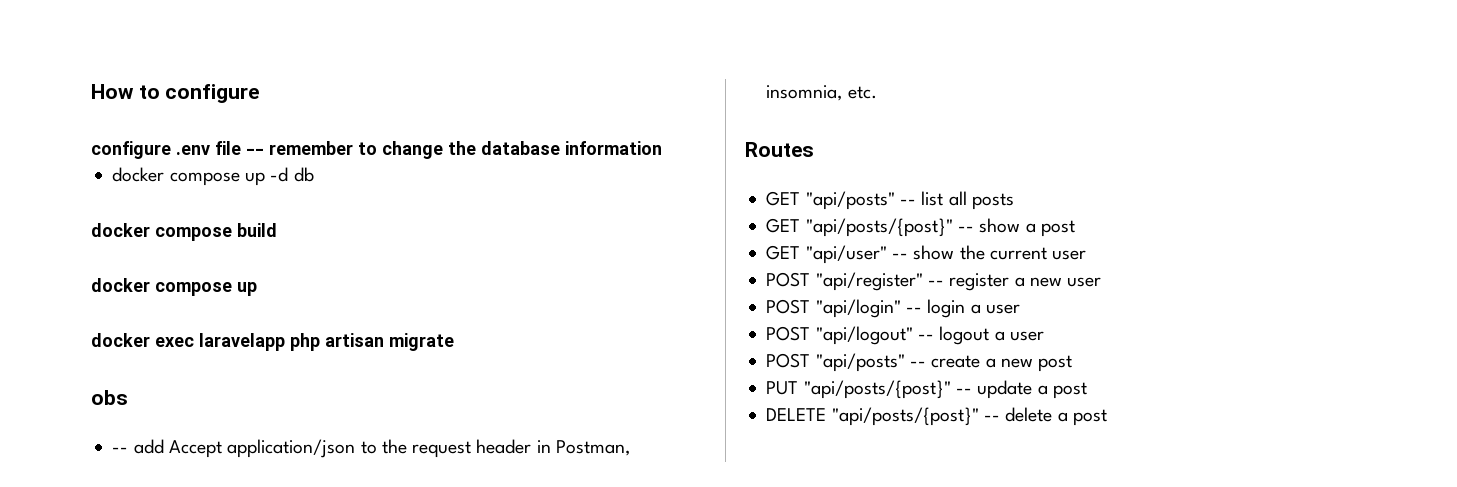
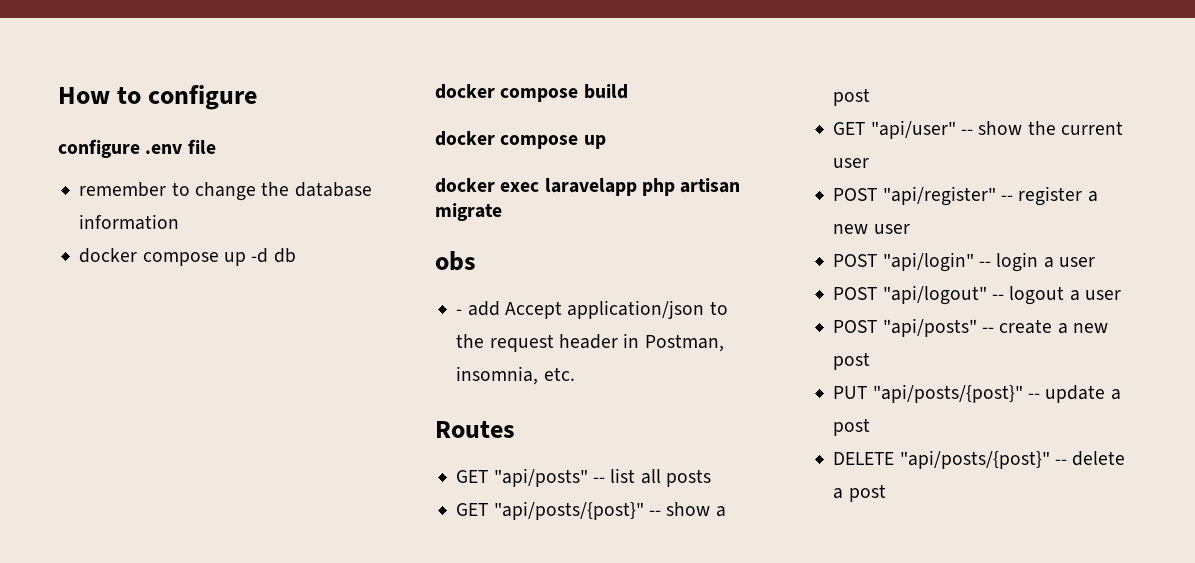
- configure .env file -- remember to change the database information
+ configure .env file
+ remember to change the database information
- -- add Accept application/json to the request header in Postman, insomnia, etc.
+ - add Accept application/json to the request header in Postman, insomnia, etc.

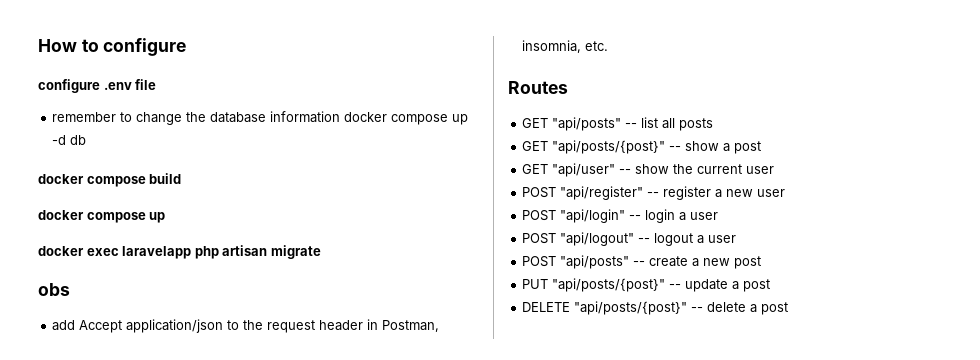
- remember to change the database information
- docker compose up -d db
+ remember to change the database information docker compose up -d db
- - add Accept application/json to the request header in Postman, insomnia, etc.
+ add Accept application/json to the request header in Postman, insomnia, etc.

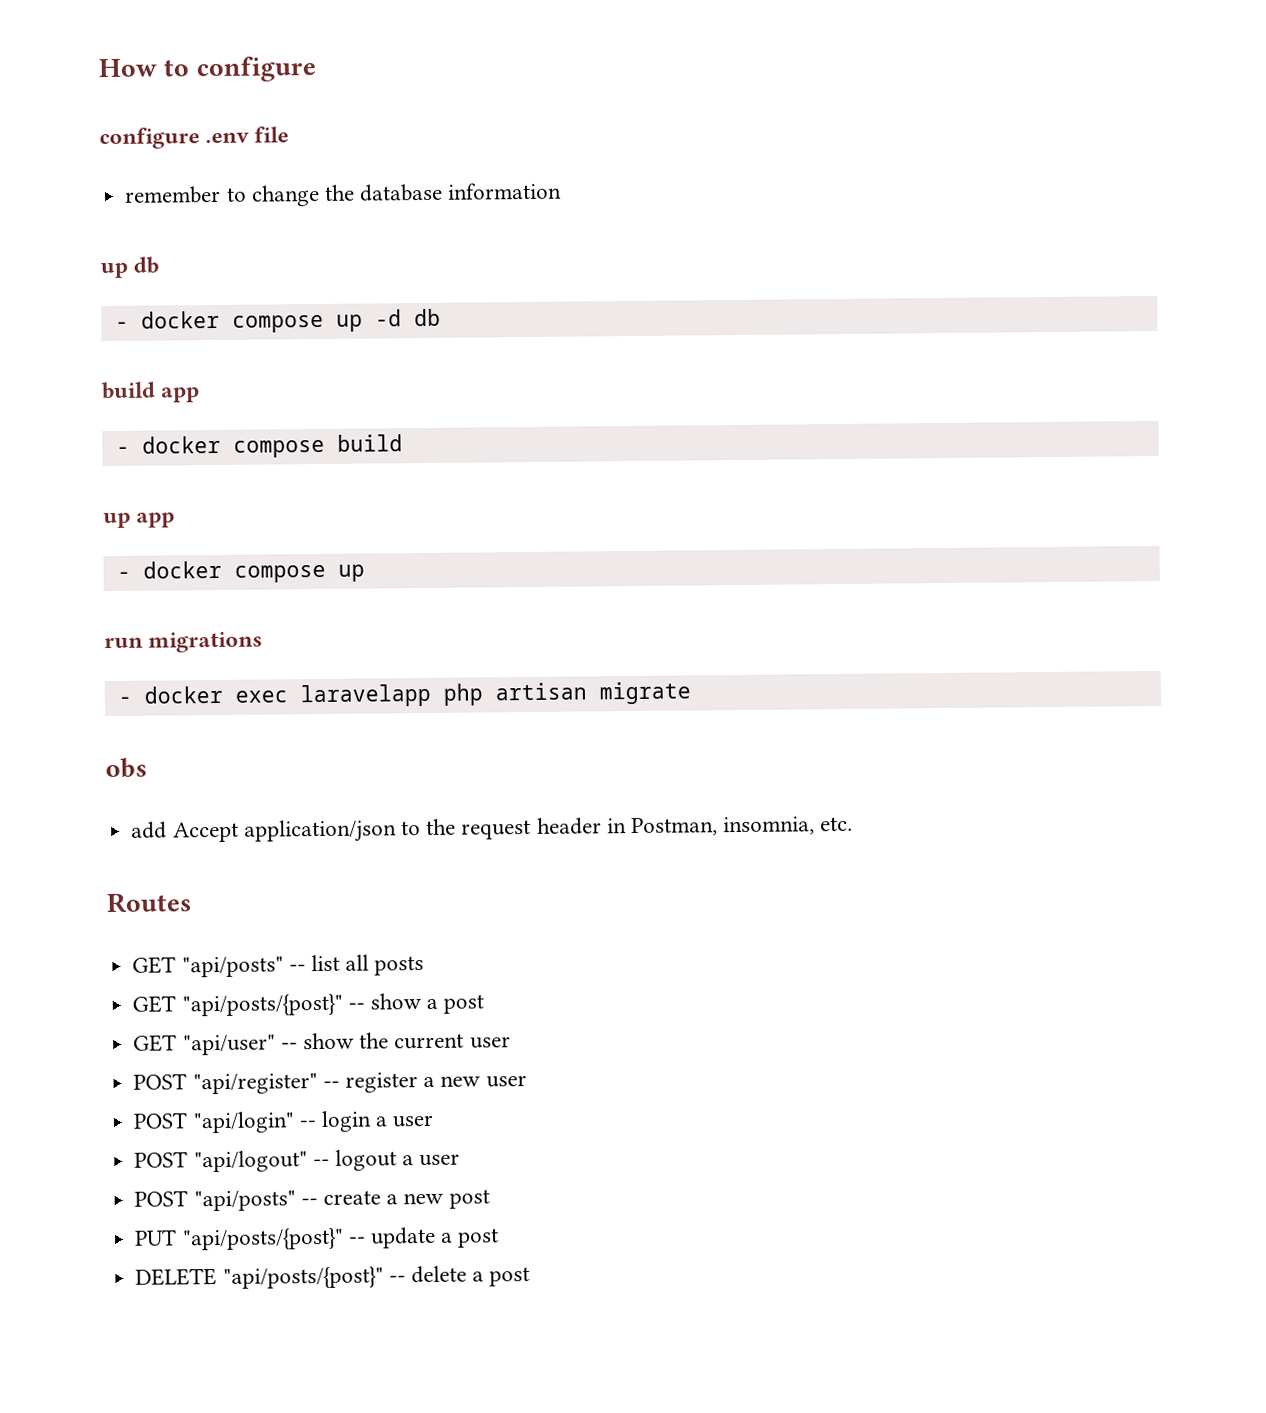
- remember to change the database information docker compose up -d db
+ remember to change the database information
+ up db
+ - docker compose up -d db
- docker compose build
- docker compose up
+ build app
+ - docker compose build
+ up app
+ - docker compose up
- docker exec laravelapp php artisan migrate
+ run migrations
+ - docker exec laravelapp php artisan migrate

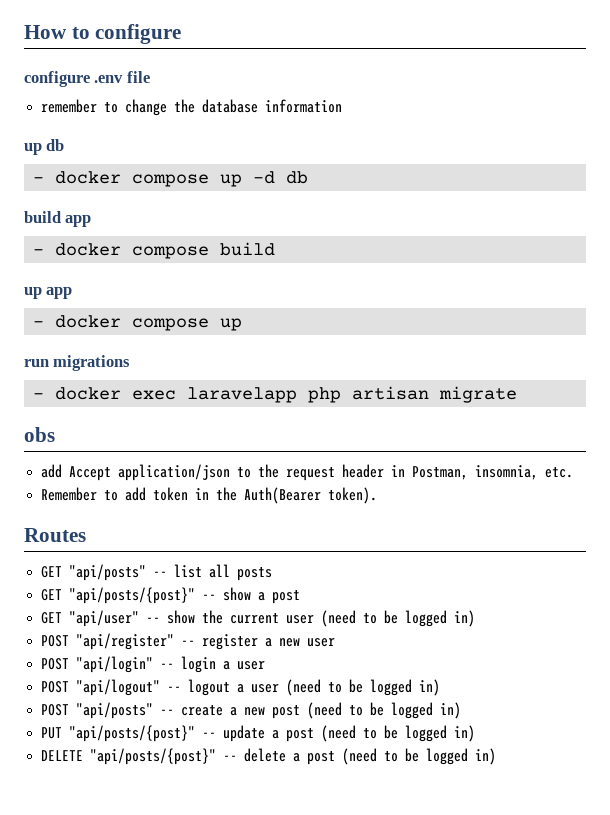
+ Remember to add token in the Auth(Bearer token).
- GET "api/user" -- show the current user
+ GET "api/user" -- show the current user (need to be logged in)
- POST "api/logout" -- logout a user
+ POST "api/logout" -- logout a user (need to be logged in)
- POST "api/posts" -- create a new post
+ POST "api/posts" -- create a new post (need to be logged in)
- PUT "api/posts/{post}" -- update a post
+ PUT "api/posts/{post}" -- update a post (need to be logged in)
- DELETE "api/posts/{post}" -- delete a post
+ DELETE "api/posts/{post}" -- delete a post (need to be logged in)

